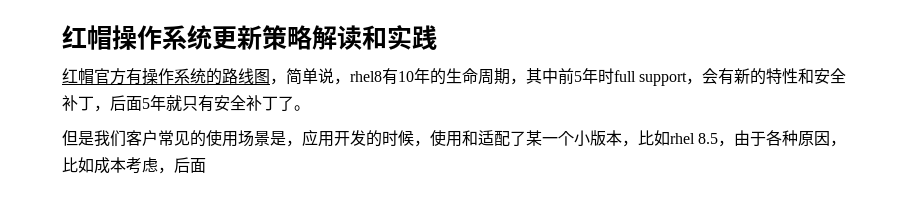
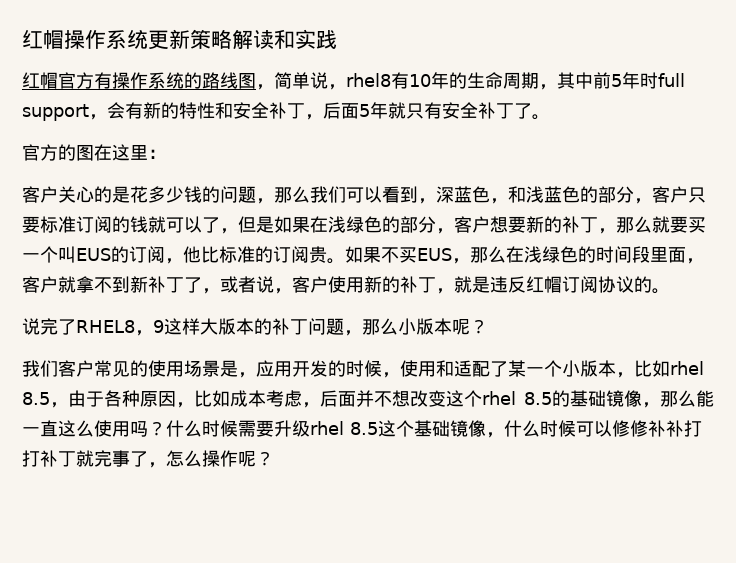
- 但是我们客户常见的使用场景是，应用开发的时候，使用和适配了某一个小版本，比如rhel 8.5，由于各种原因，比如成本考虑，后面
+ 官方的图在这里：
+ 客户关心的是花多少钱的问题，那么我们可以看到，深蓝色，和浅蓝色的部分，客户只要标准订阅的钱就可以了，但是如果在浅绿色的部分，客户想要新的补丁，那么就要买一个叫EUS的订阅，他比标准的订阅贵。如果不买EUS，那么在浅绿色的时间段里面，客户就拿不到新补丁了，或者说，客户使用新的补丁，就是违反红帽订阅协议的。
+ 说完了RHEL8，9这样大版本的补丁问题，那么小版本呢？
+ 我们客户常见的使用场景是，应用开发的时候，使用和适配了某一个小版本，比如rhel 8.5，由于各种原因，比如成本考虑，后面并不想改变这个rhel 8.5的基础镜像，那么能一直这么使用吗？什么时候需要升级rhel 8.5这个基础镜像，什么时候可以修修补补打打补丁就完事了，怎么操作呢？

